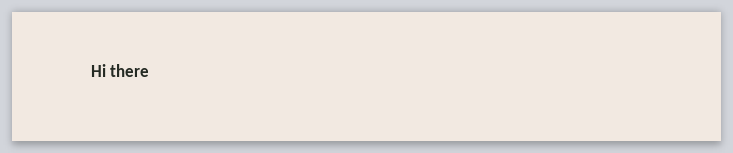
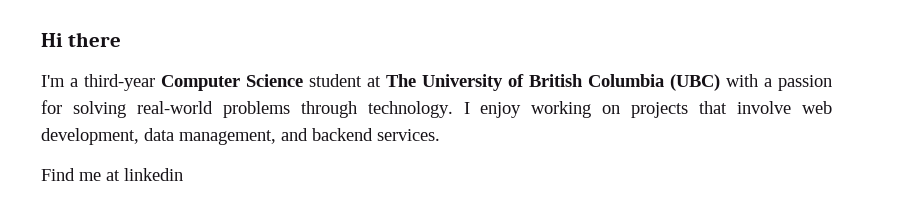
+ I'm a third-year Computer Science student at The University of British Columbia (UBC) with a passion for solving real-world problems through technology. I enjoy working on projects that involve web development, data management, and backend services.
+ Find me at linkedin

